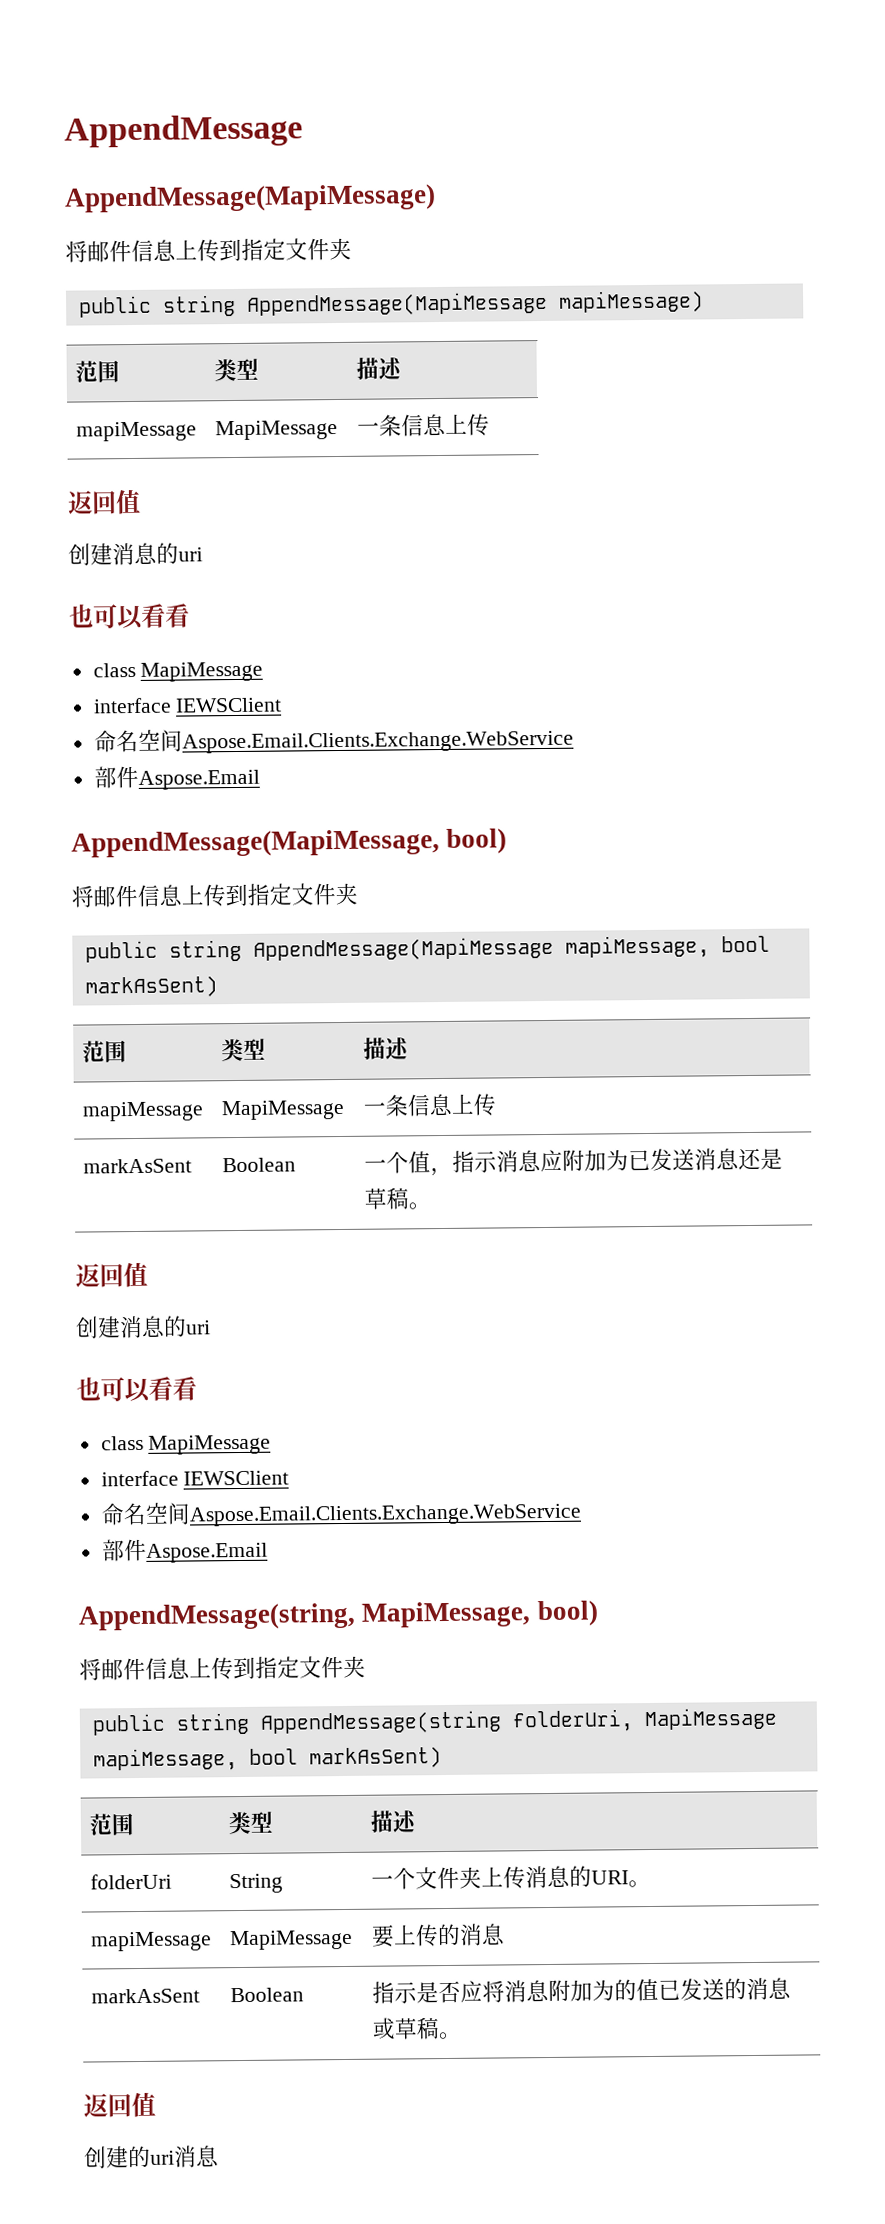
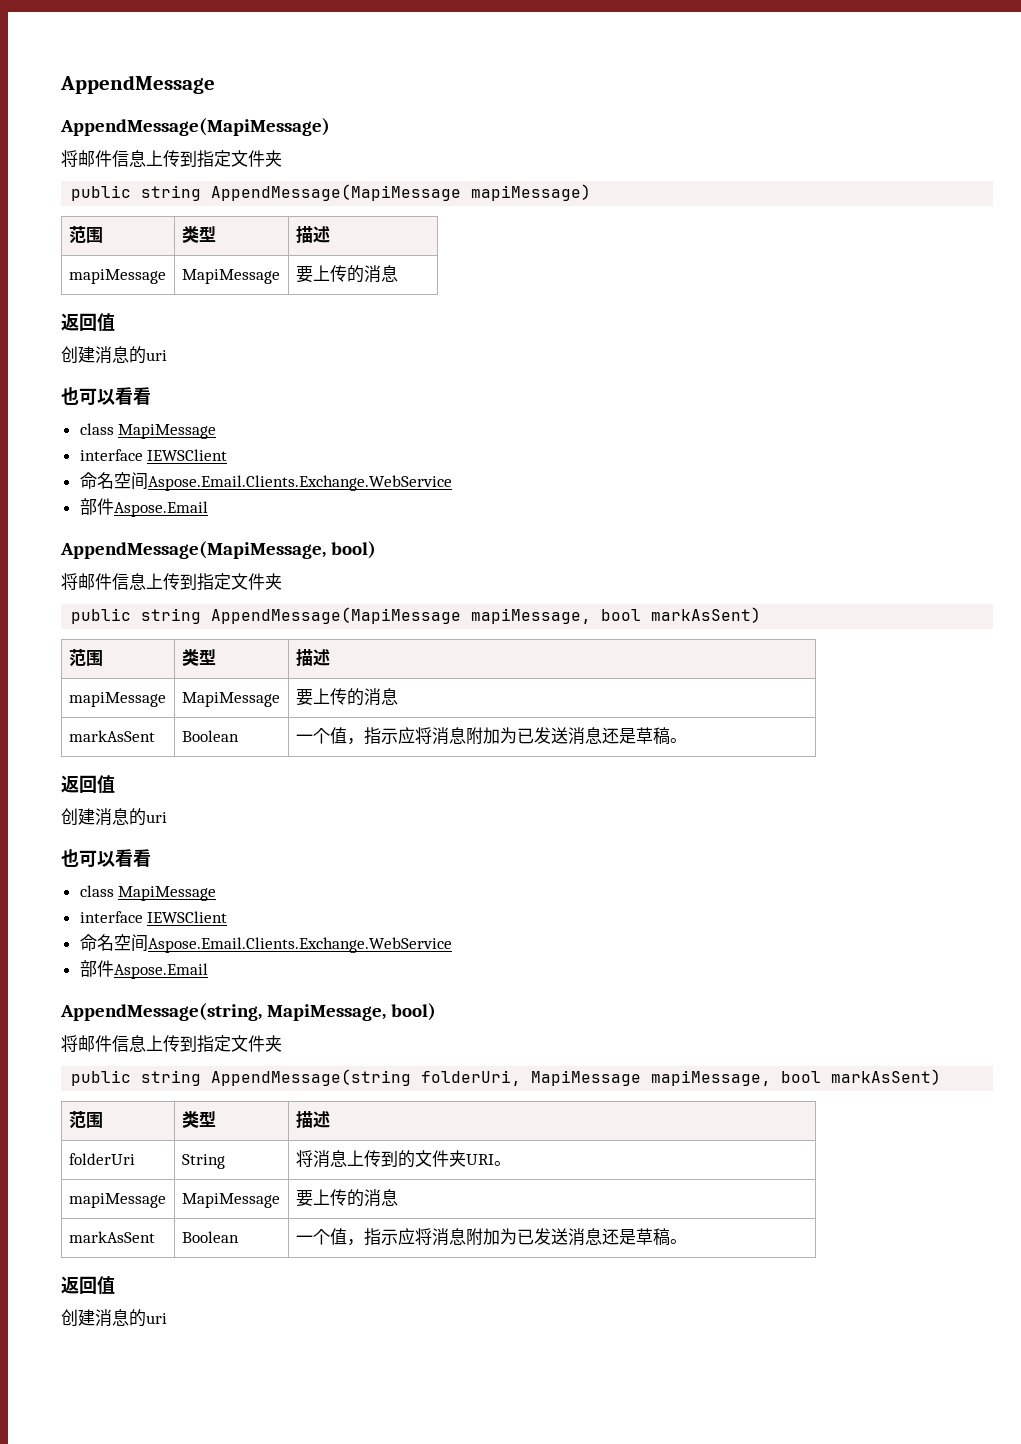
  public string AppendMessage(MapiMessage mapiMessage)
  范围 | 类型 | 描述
- mapiMessage | MapiMessage | 一条信息上传
+ mapiMessage | MapiMessage | 要上传的消息
  public string AppendMessage(MapiMessage mapiMessage, bool markAsSent)
  范围 | 类型 | 描述
- mapiMessage | MapiMessage | 一条信息上传
- markAsSent | Boolean | 一个值，指示消息应附加为已发送消息还是草稿。
+ mapiMessage | MapiMessage | 要上传的消息
+ markAsSent | Boolean | 一个值，指示应将消息附加为已发送消息还是草稿。
- folderUri | String | 一个文件夹上传消息的URI。
+ folderUri | String | 将消息上传到的文件夹URI。
  mapiMessage | MapiMessage | 要上传的消息
- markAsSent | Boolean | 指示是否应将消息附加为的值已发送的消息或草稿。
+ markAsSent | Boolean | 一个值，指示应将消息附加为已发送消息还是草稿。
  返回值
- 创建的uri消息
+ 创建消息的uri

